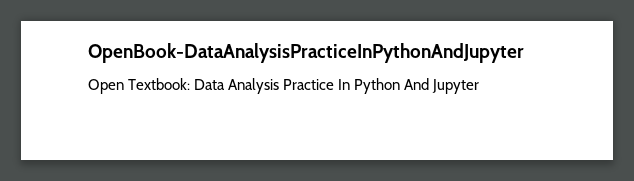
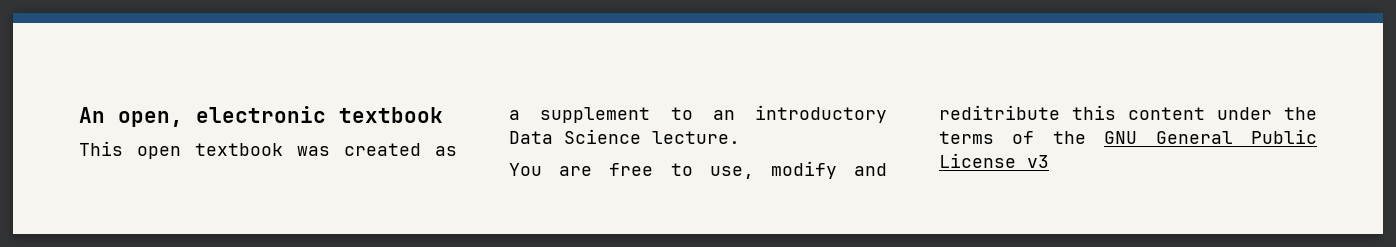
- OpenBook-DataAnalysisPracticeInPythonAndJupyter
- Open Textbook: Data Analysis Practice In Python And Jupyter
+ An open, electronic textbook
+ This open textbook was created as a supplement to an introductory Data Science lecture.
+ You are free to use, modify and reditribute this content under the terms of the GNU General Public License v3

